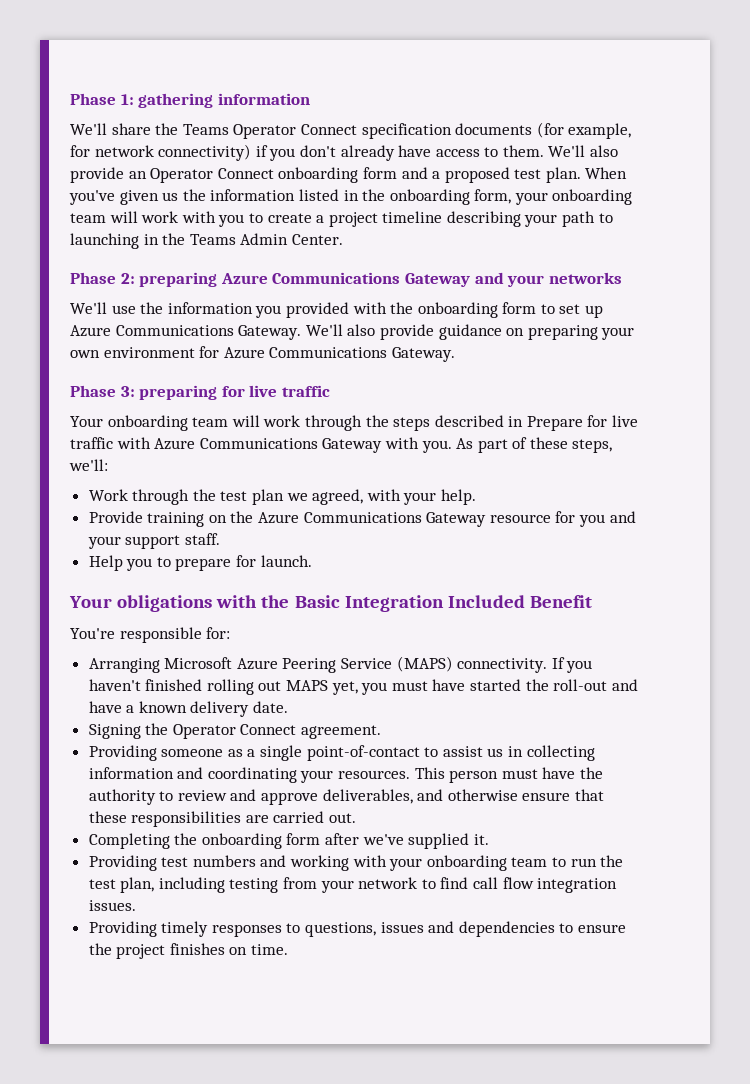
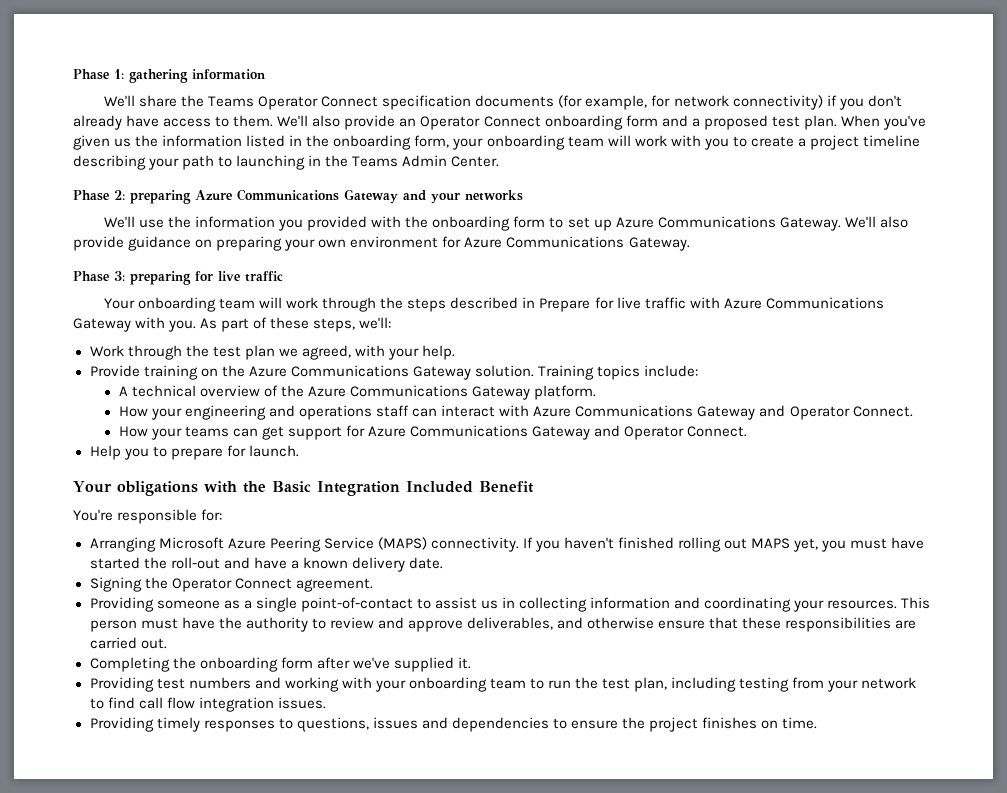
- Provide training on the Azure Communications Gateway resource for you and your support staff.
+ Provide training on the Azure Communications Gateway solution. Training topics include:
+ A technical overview of the Azure Communications Gateway platform.
+ How your engineering and operations staff can interact with Azure Communications Gateway and Operator Connect.
+ How your teams can get support for Azure Communications Gateway and Operator Connect.

